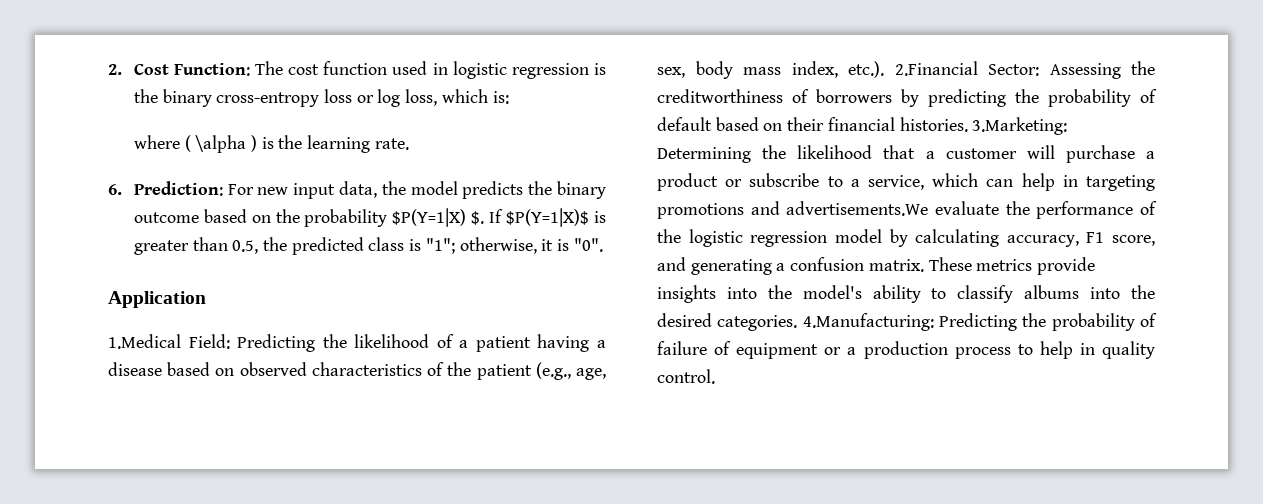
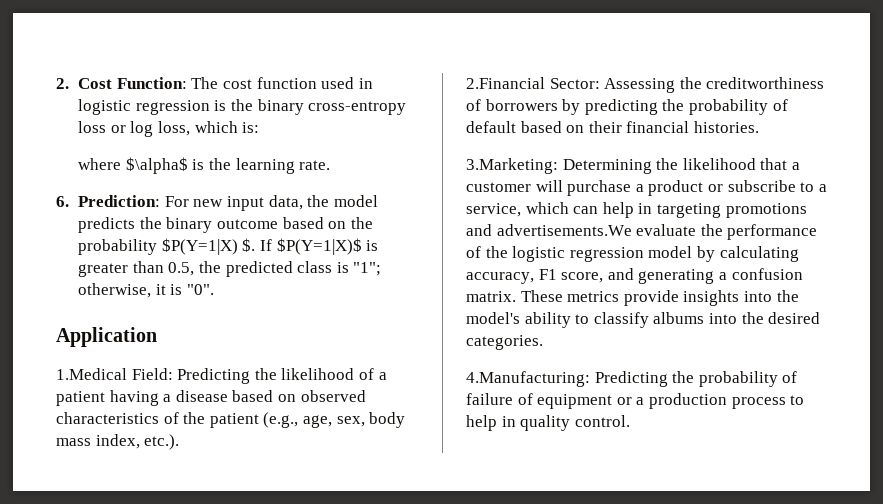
- where ( \alpha ) is the learning rate.
+ where $\alpha$ is the learning rate.
- Predicting the likelihood of a patient having a disease based on observed characteristics of the patient (e.g., age, sex, body mass index, etc.). 2.Financial Sector:
+ Predicting the likelihood of a patient having a disease based on observed characteristics of the patient (e.g., age, sex, body mass index, etc.).
+ 2.Financial Sector:
- Assessing the creditworthiness of borrowers by predicting the probability of default based on their financial histories. 3.Marketing:
+ Assessing the creditworthiness of borrowers by predicting the probability of default based on their financial histories.
+ 3.Marketing:
- These metrics provide insights into the model's ability to classify albums into the desired categories. 4.Manufacturing: Predicting the probability of failure of equipment or a production process to help in quality control.
+ These metrics provide insights into the model's ability to classify albums into the desired categories.
+ 4.Manufacturing: Predicting the probability of failure of equipment or a production process to help in quality control.

